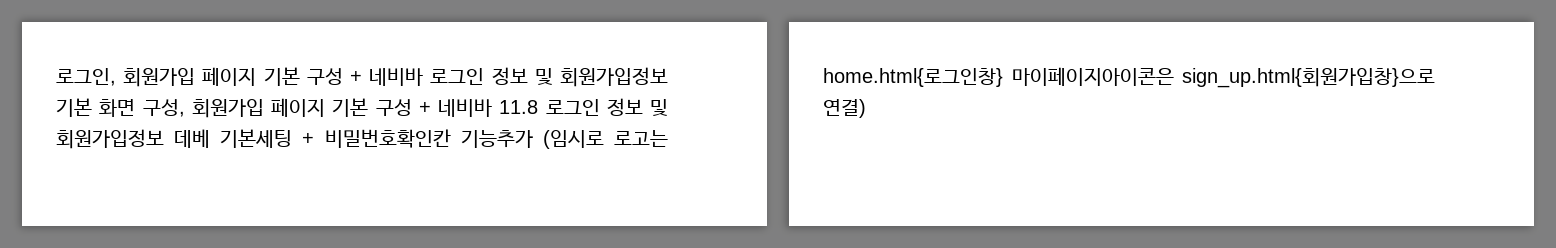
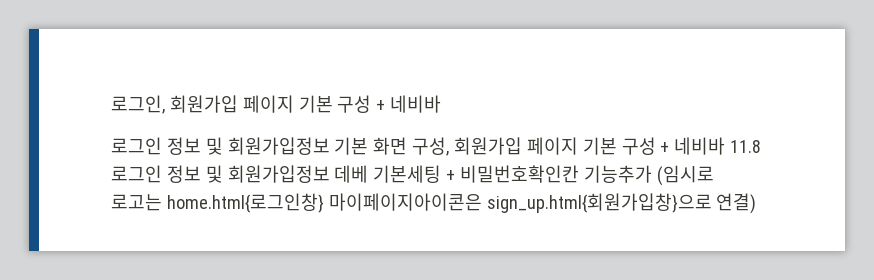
- 로그인, 회원가입 페이지 기본 구성 + 네비바 로그인 정보 및 회원가입정보 기본 화면 구성, 회원가입 페이지 기본 구성 + 네비바 11.8 로그인 정보 및 회원가입정보 데베 기본세팅 + 비밀번호확인칸 기능추가 (임시로 로고는 home.html{로그인창} 마이페이지아이콘은 sign_up.html{회원가입창}으로 연결)
+ 로그인, 회원가입 페이지 기본 구성 + 네비바
+ 로그인 정보 및 회원가입정보 기본 화면 구성, 회원가입 페이지 기본 구성 + 네비바 11.8 로그인 정보 및 회원가입정보 데베 기본세팅 + 비밀번호확인칸 기능추가 (임시로 로고는 home.html{로그인창} 마이페이지아이콘은 sign_up.html{회원가입창}으로 연결)

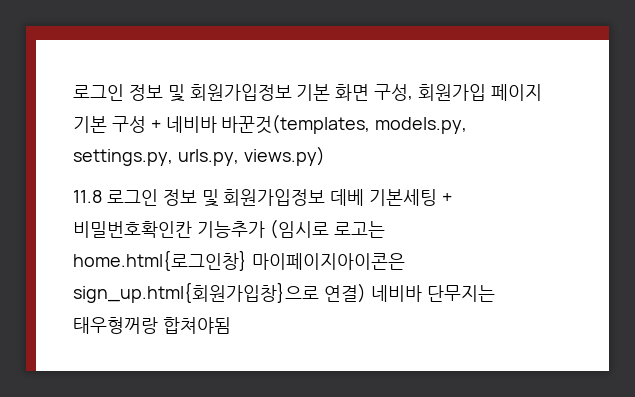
- 로그인, 회원가입 페이지 기본 구성 + 네비바
- 로그인 정보 및 회원가입정보 기본 화면 구성, 회원가입 페이지 기본 구성 + 네비바 11.8 로그인 정보 및 회원가입정보 데베 기본세팅 + 비밀번호확인칸 기능추가 (임시로 로고는 home.html{로그인창} 마이페이지아이콘은 sign_up.html{회원가입창}으로 연결)
+ 로그인 정보 및 회원가입정보 기본 화면 구성, 회원가입 페이지 기본 구성 + 네비바 바꾼것(templates, models.py, settings.py, urls.py, views.py)
+ 11.8 로그인 정보 및 회원가입정보 데베 기본세팅 + 비밀번호확인칸 기능추가 (임시로 로고는 home.html{로그인창} 마이페이지아이콘은 sign_up.html{회원가입창}으로 연결) 네비바 단무지는 태우형꺼랑 합쳐야됨

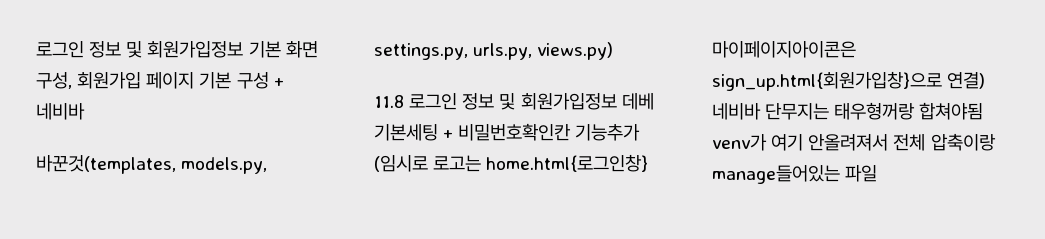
- 로그인 정보 및 회원가입정보 기본 화면 구성, 회원가입 페이지 기본 구성 + 네비바 바꾼것(templates, models.py, settings.py, urls.py, views.py)
+ 로그인 정보 및 회원가입정보 기본 화면 구성, 회원가입 페이지 기본 구성 + 네비바
+ 바꾼것(templates, models.py, settings.py, urls.py, views.py)
- 11.8 로그인 정보 및 회원가입정보 데베 기본세팅 + 비밀번호확인칸 기능추가 (임시로 로고는 home.html{로그인창} 마이페이지아이콘은 sign_up.html{회원가입창}으로 연결) 네비바 단무지는 태우형꺼랑 합쳐야됨
+ 11.8 로그인 정보 및 회원가입정보 데베 기본세팅 + 비밀번호확인칸 기능추가 (임시로 로고는 home.html{로그인창} 마이페이지아이콘은 sign_up.html{회원가입창}으로 연결) 네비바 단무지는 태우형꺼랑 합쳐야됨 venv가 여기 안올려져서 전체 압축이랑 manage들어있는 파일

